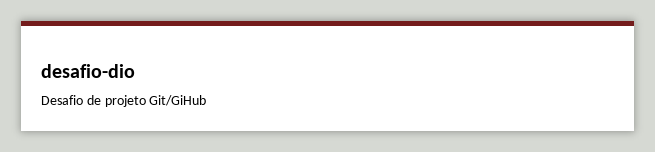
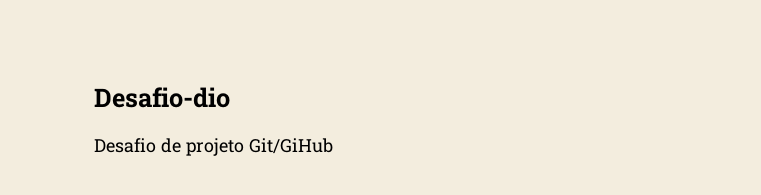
- desafio-dio
+ Desafio-dio

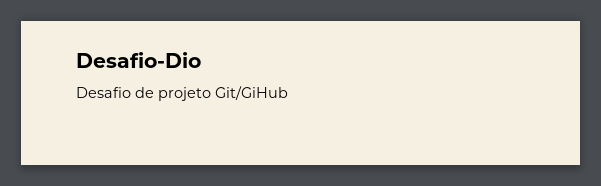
- Desafio-dio
+ Desafio-Dio

